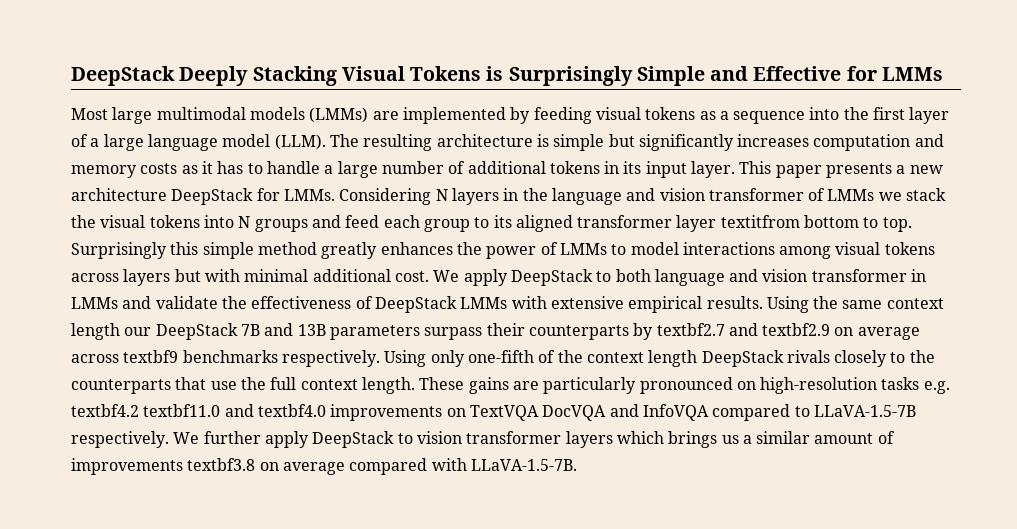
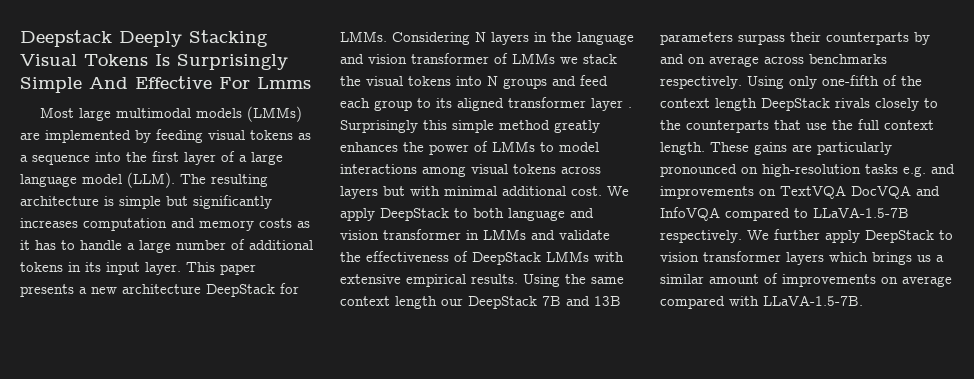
- DeepStack Deeply Stacking Visual Tokens is Surprisingly Simple and Effective for LMMs
+ Deepstack Deeply Stacking Visual Tokens Is Surprisingly Simple And Effective For Lmms
- Considering N layers in the language and vision transformer of LMMs we stack the visual tokens into N groups and feed each group to its aligned transformer layer textitfrom bottom to top.
+ Considering N layers in the language and vision transformer of LMMs we stack the visual tokens into N groups and feed each group to its aligned transformer layer .
- Using the same context length our DeepStack 7B and 13B parameters surpass their counterparts by textbf2.7 and textbf2.9 on average across textbf9 benchmarks respectively.
+ Using the same context length our DeepStack 7B and 13B parameters surpass their counterparts by and on average across benchmarks respectively.
- These gains are particularly pronounced on high-resolution tasks e.g. textbf4.2 textbf11.0 and textbf4.0 improvements on TextVQA DocVQA and InfoVQA compared to LLaVA-1.5-7B respectively.
+ These gains are particularly pronounced on high-resolution tasks e.g. and improvements on TextVQA DocVQA and InfoVQA compared to LLaVA-1.5-7B respectively.
- We further apply DeepStack to vision transformer layers which brings us a similar amount of improvements textbf3.8 on average compared with LLaVA-1.5-7B.
+ We further apply DeepStack to vision transformer layers which brings us a similar amount of improvements on average compared with LLaVA-1.5-7B.

